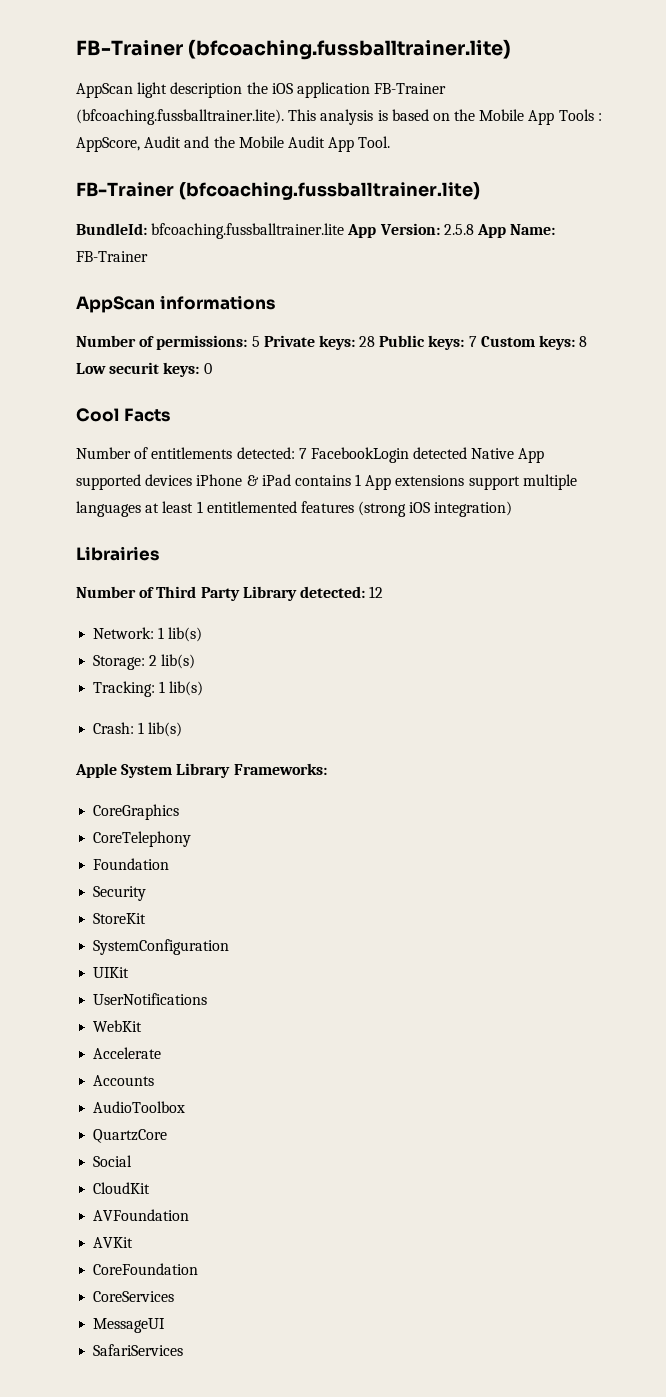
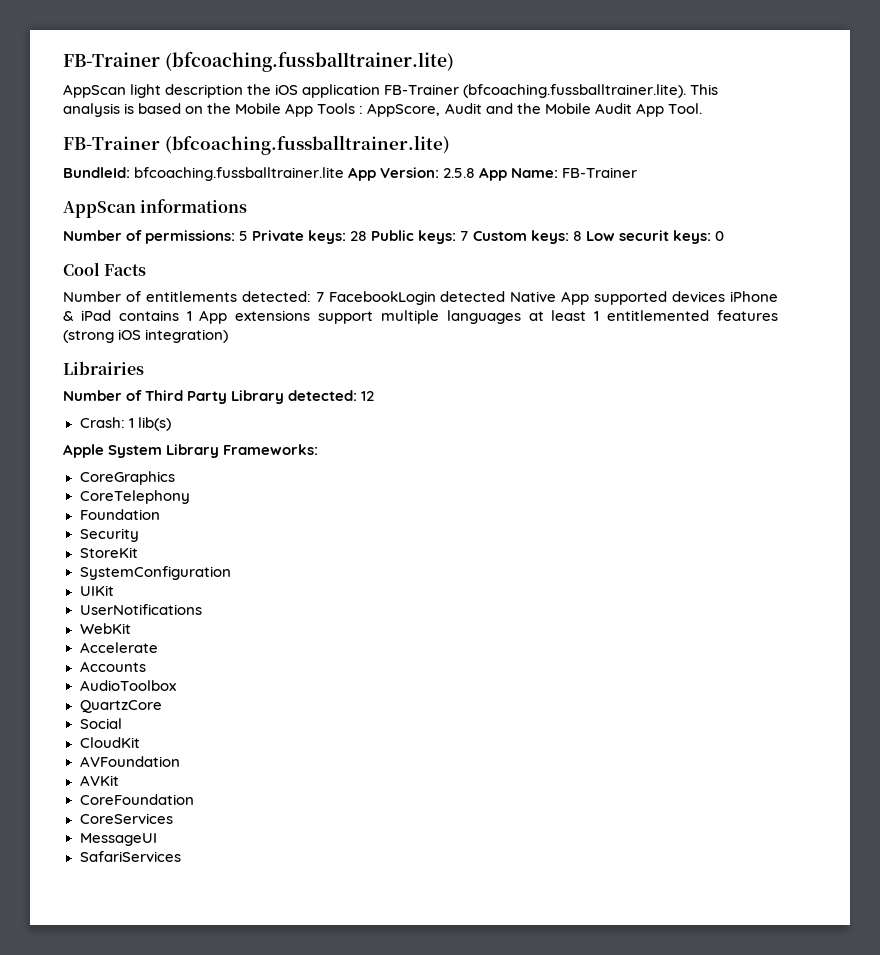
- Network: 1 lib(s)
- Storage: 2 lib(s)
- Tracking: 1 lib(s)

